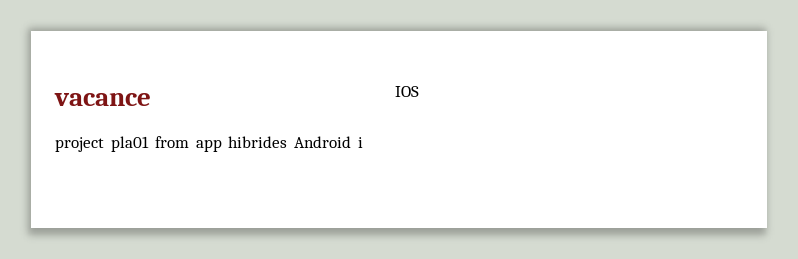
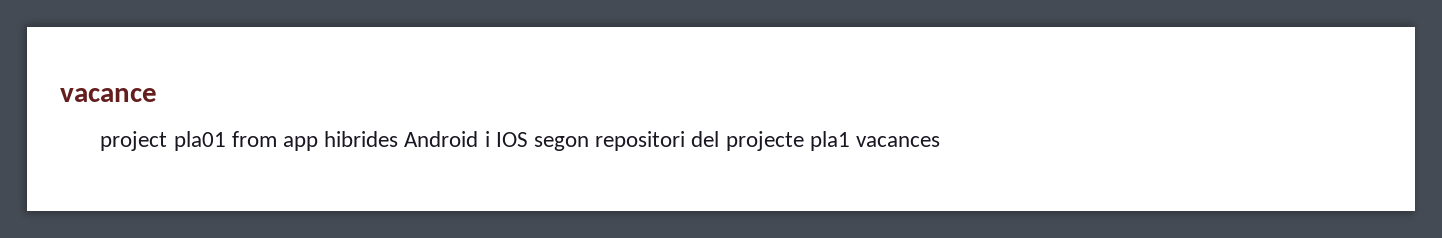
- project pla01 from app hibrides Android i IOS
+ project pla01 from app hibrides Android i IOS segon repositori del projecte pla1 vacances

